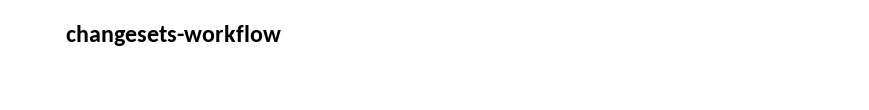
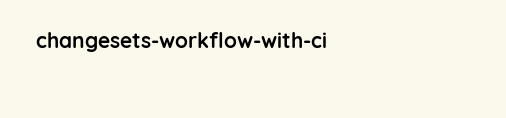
- changesets-workflow
+ changesets-workflow-with-ci

